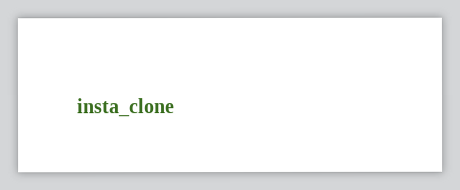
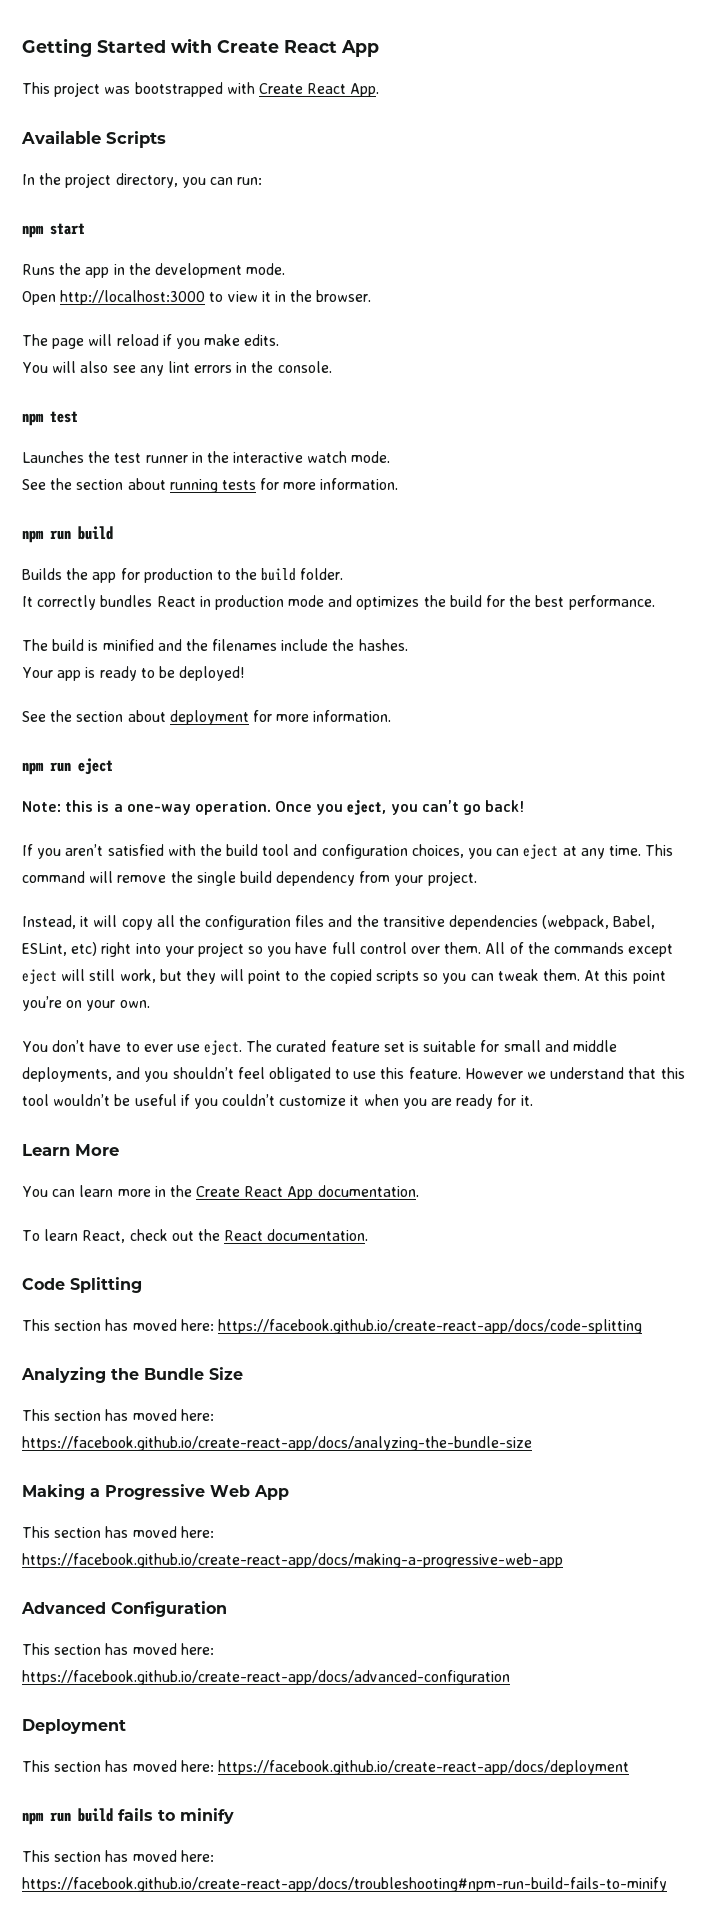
- insta_clone
+ Getting Started with Create React App
+ This project was bootstrapped with Create React App.
+ Available Scripts
+ In the project directory, you can run:
+ npm start
+ Runs the app in the development mode.
+ Open http://localhost:3000 to view it in the browser.
+ The page will reload if you make edits.
+ You will also see any lint errors in the console.
+ npm test
+ Launches the test runner in the interactive watch mode.
+ See the section about running tests for more information.
+ npm run build
+ Builds the app for production to the build folder.
+ It correctly bundles React in production mode and optimizes the build for the best performance.
+ The build is minified and the filenames include the hashes.
+ Your app is ready to be deployed!
+ See the section about deployment for more information.
+ npm run eject
+ Note: this is a one-way operation. Once you eject, you can’t go back!
+ If you aren’t satisfied with the build tool and configuration choices, you can eject at any time. This command will remove the single build dependency from your project.
+ Instead, it will copy all the configuration files and the transitive dependencies (webpack, Babel, ESLint, etc) right into your project so you have full control over them. All of the commands except eject will still work, but they will point to the copied scripts so you can tweak them. At this point you’re on your own.
+ You don’t have to ever use eject. The curated feature set is suitable for small and middle deployments, and you shouldn’t feel obligated to use this feature. However we understand that this tool wouldn’t be useful if you couldn’t customize it when you are ready for it.
+ Learn More
+ You can learn more in the Create React App documentation.
+ To learn React, check out the React documentation.
+ Code Splitting
+ This section has moved here: https://facebook.github.io/create-react-app/docs/code-splitting
+ Analyzing the Bundle Size
+ This section has moved here: https://facebook.github.io/create-react-app/docs/analyzing-the-bundle-size
+ Making a Progressive Web App
+ This section has moved here: https://facebook.github.io/create-react-app/docs/making-a-progressive-web-app
+ Advanced Configuration
+ This section has moved here: https://facebook.github.io/create-react-app/docs/advanced-configuration
+ Deployment
+ This section has moved here: https://facebook.github.io/create-react-app/docs/deployment
+ npm run build fails to minify
+ This section has moved here: https://facebook.github.io/create-react-app/docs/troubleshooting#npm-run-build-fails-to-minify

